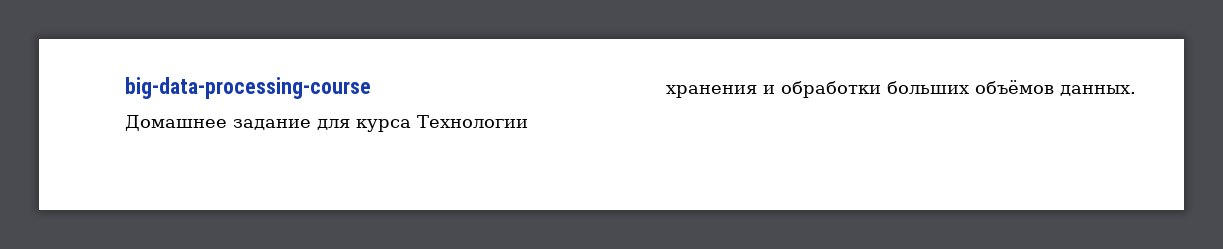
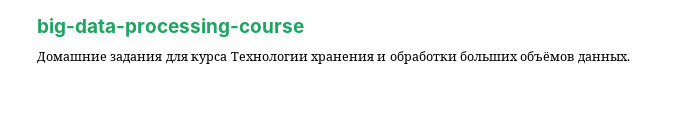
- Домашнее задание для курса Технологии хранения и обработки больших объёмов данных.
+ Домашние задания для курса Технологии хранения и обработки больших объёмов данных.

